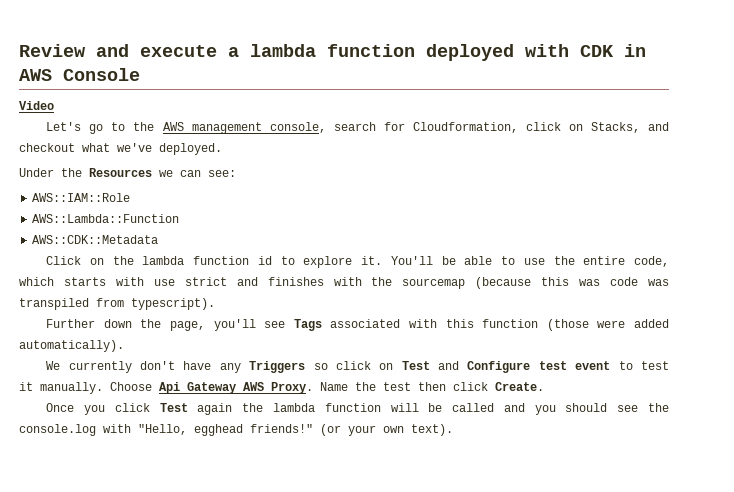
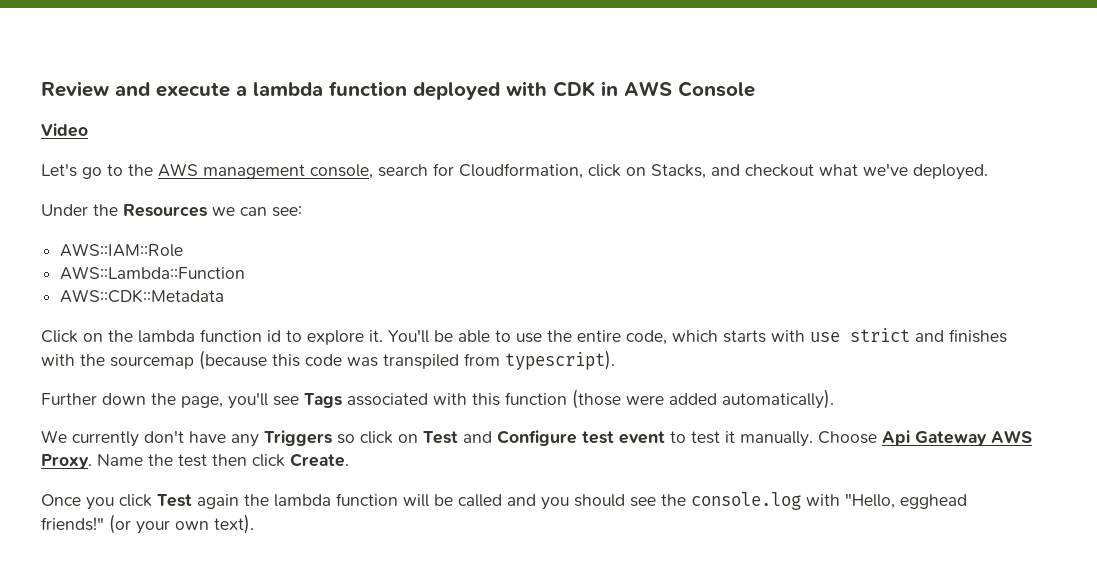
- You'll be able to use the entire code, which starts with use strict and finishes with the sourcemap (because this was code was transpiled from typescript).
+ You'll be able to use the entire code, which starts with use strict and finishes with the sourcemap (because this code was transpiled from typescript).

